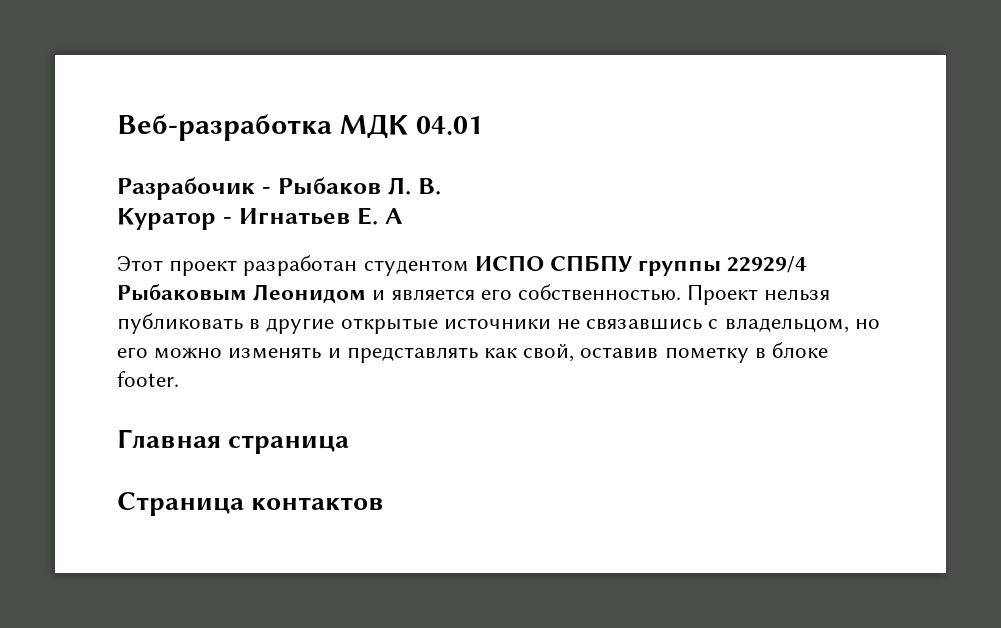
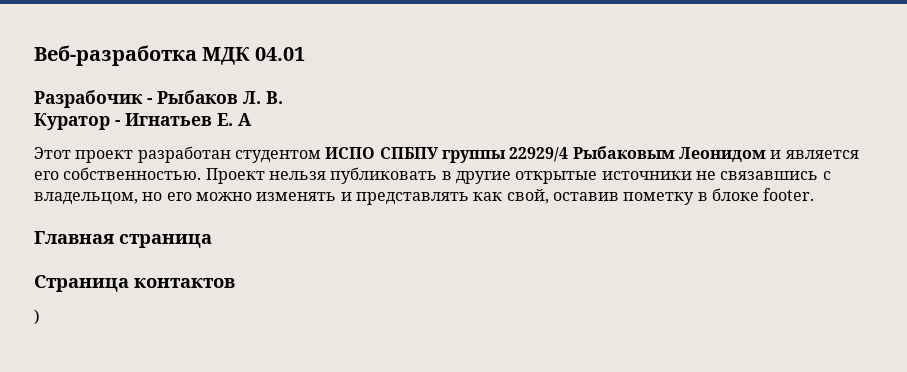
+ )

